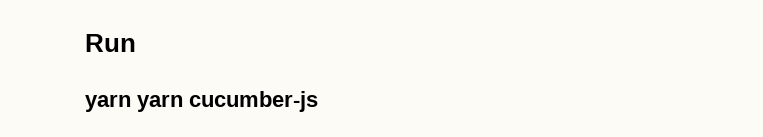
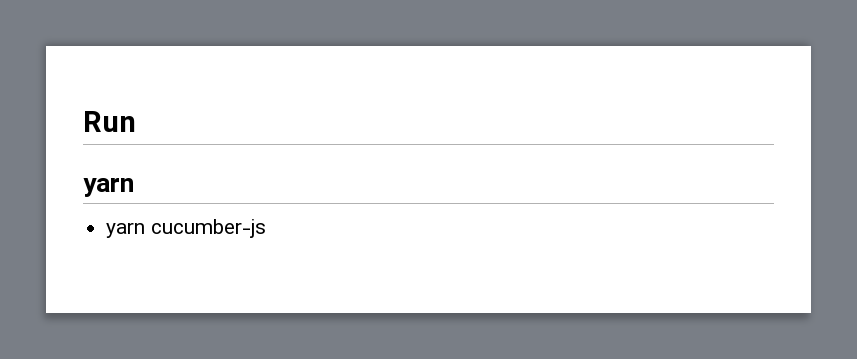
  Run
- yarn yarn cucumber-js
+ yarn
+ yarn cucumber-js

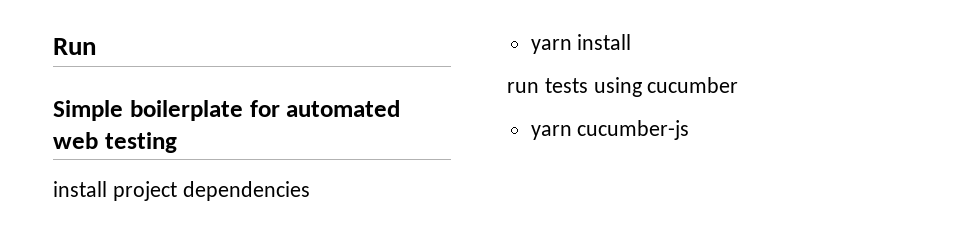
  Run
- yarn
+ Simple boilerplate for automated web testing
+ install project dependencies
+ yarn install
+ run tests using cucumber

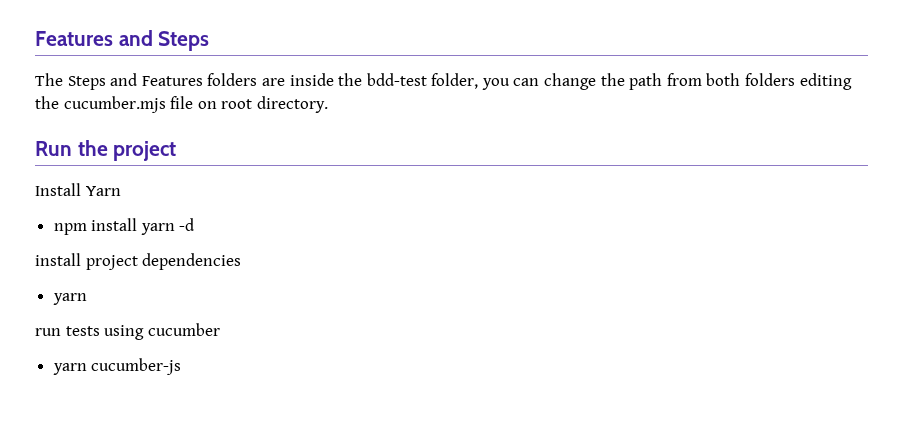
- Run
- Simple boilerplate for automated web testing
+ Features and Steps
+ The Steps and Features folders are inside the bdd-test folder, you can change the path from both folders editing the cucumber.mjs file on root directory.
+ Run the project
+ Install Yarn
+ npm install yarn -d
  install project dependencies
- yarn install
+ yarn

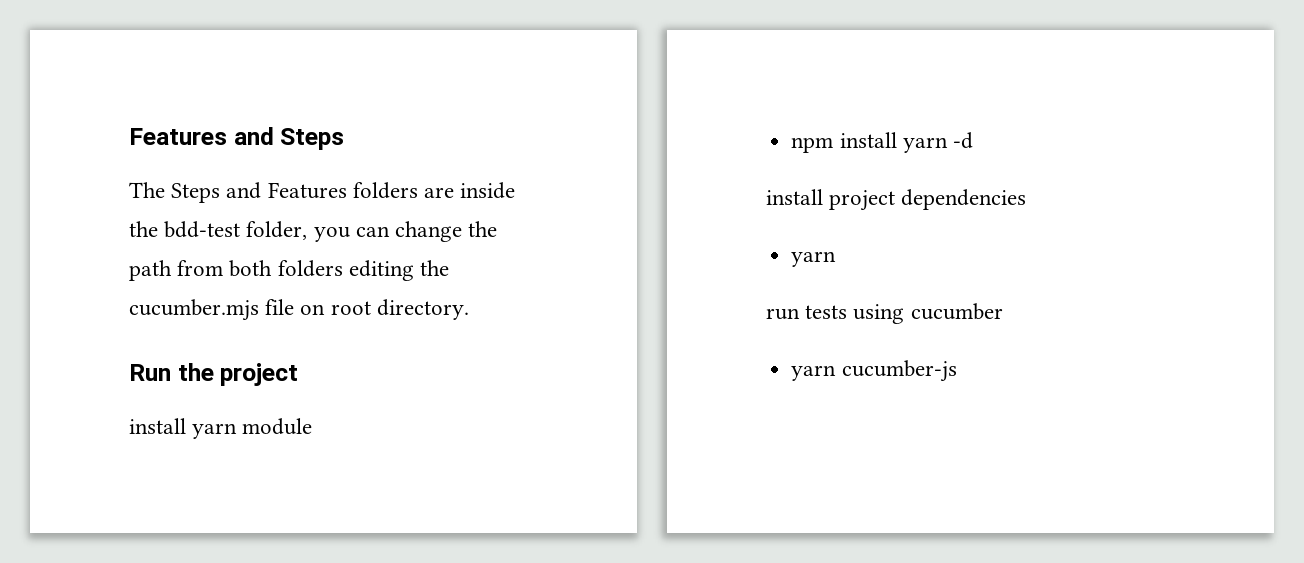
- Install Yarn
+ install yarn module

